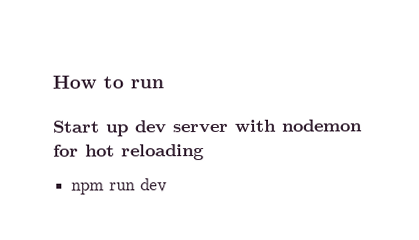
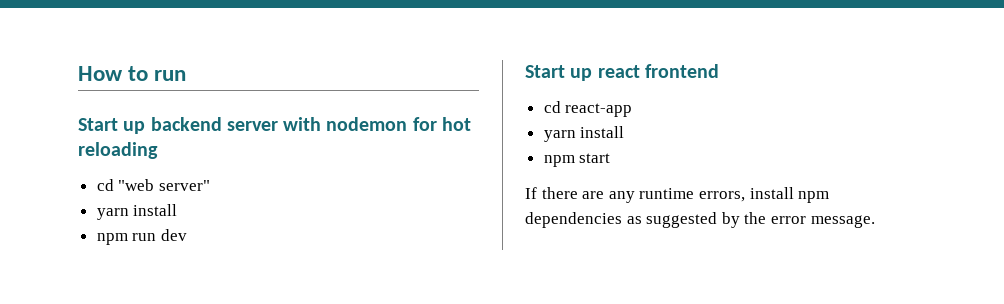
- Start up dev server with nodemon for hot reloading
+ Start up backend server with nodemon for hot reloading
+ cd "web server"
+ yarn install
  npm run dev
+ Start up react frontend
+ cd react-app
+ yarn install
+ npm start
+ If there are any runtime errors, install npm dependencies as suggested by the error message.

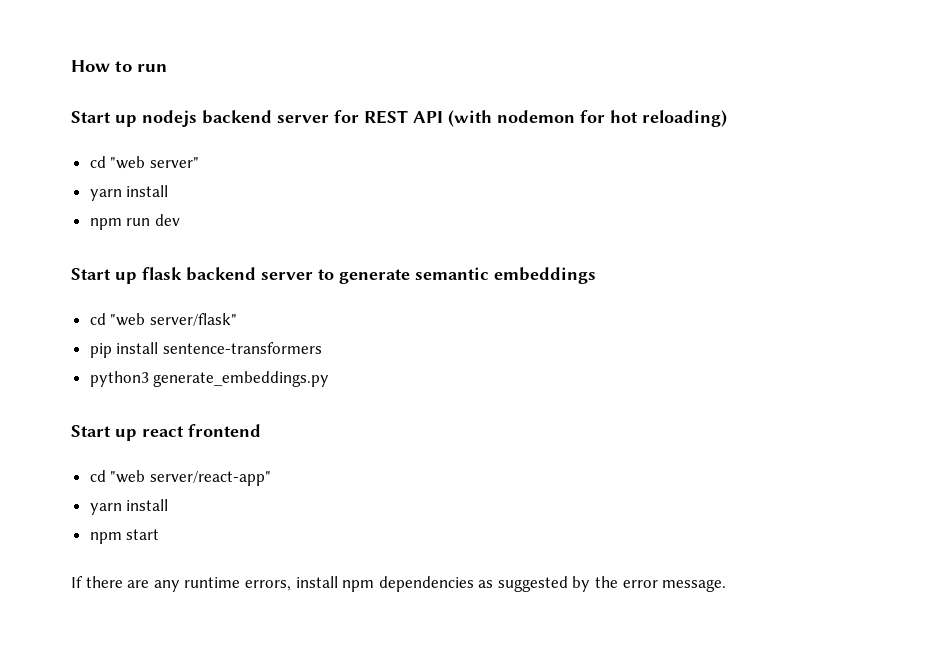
- Start up backend server with nodemon for hot reloading
+ Start up nodejs backend server for REST API (with nodemon for hot reloading)
+ Start up flask backend server to generate semantic embeddings
+ cd "web server/flask"
+ pip install sentence-transformers
+ python3 generate_embeddings.py
- cd react-app
+ cd "web server/react-app"

